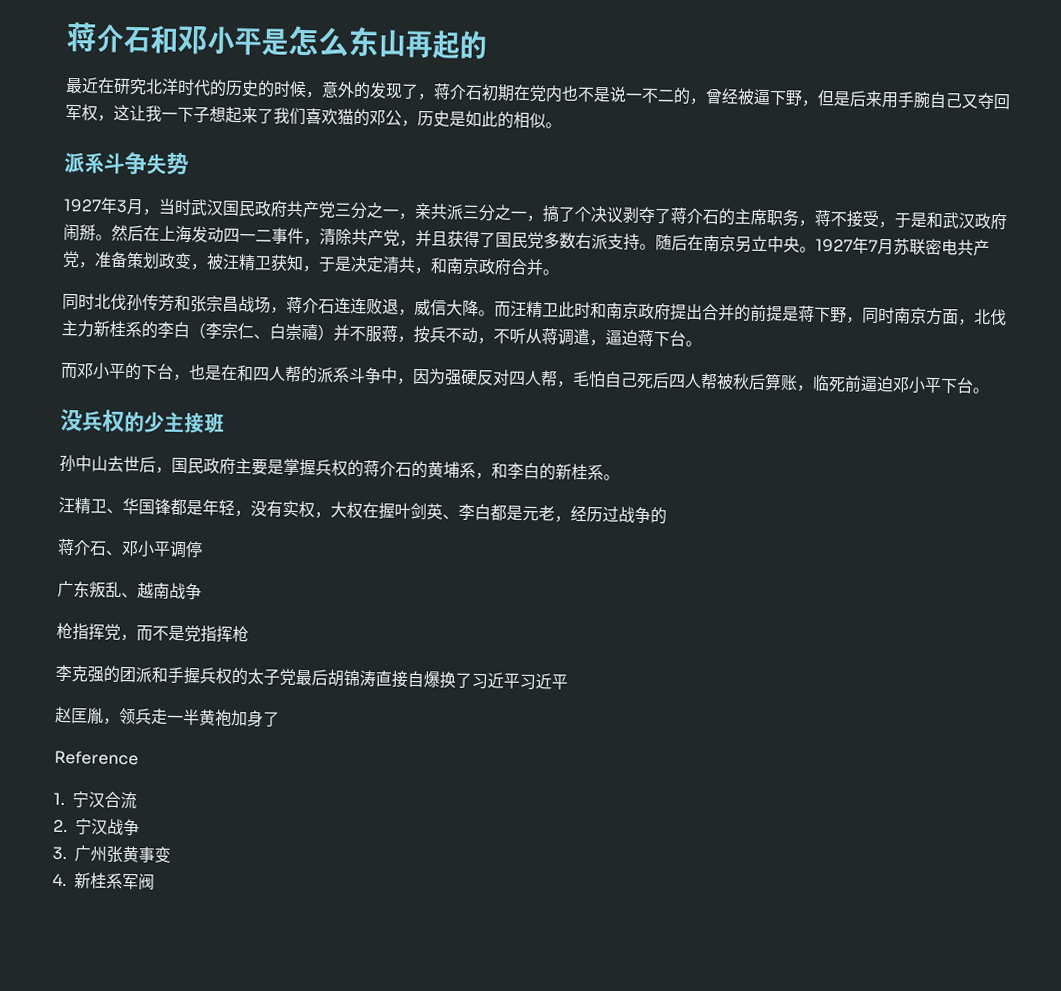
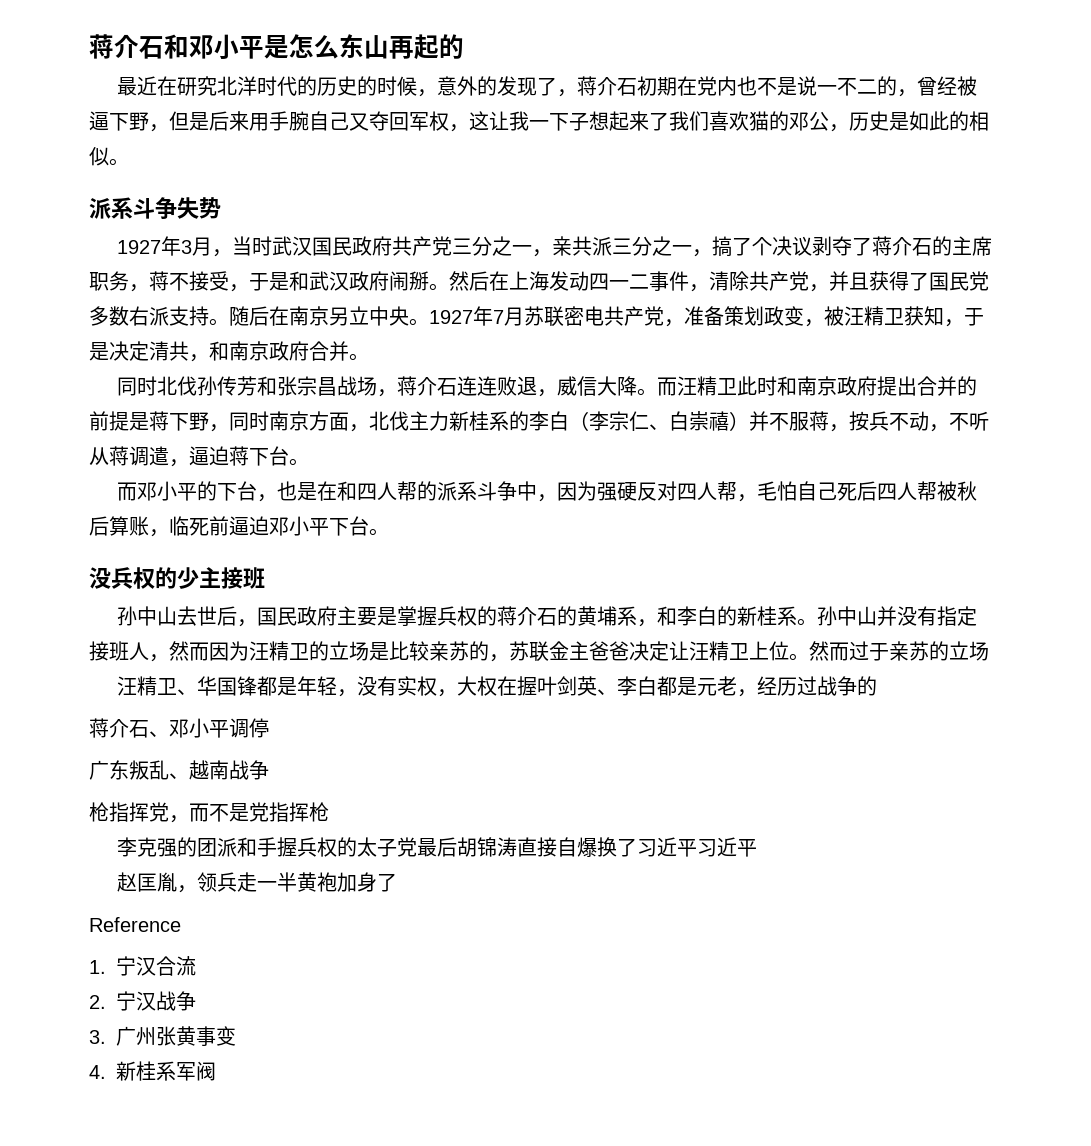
+ 孙中山并没有指定接班人，然而因为汪精卫的立场是比较亲苏的，苏联金主爸爸决定让汪精卫上位。然而过于亲苏的立场

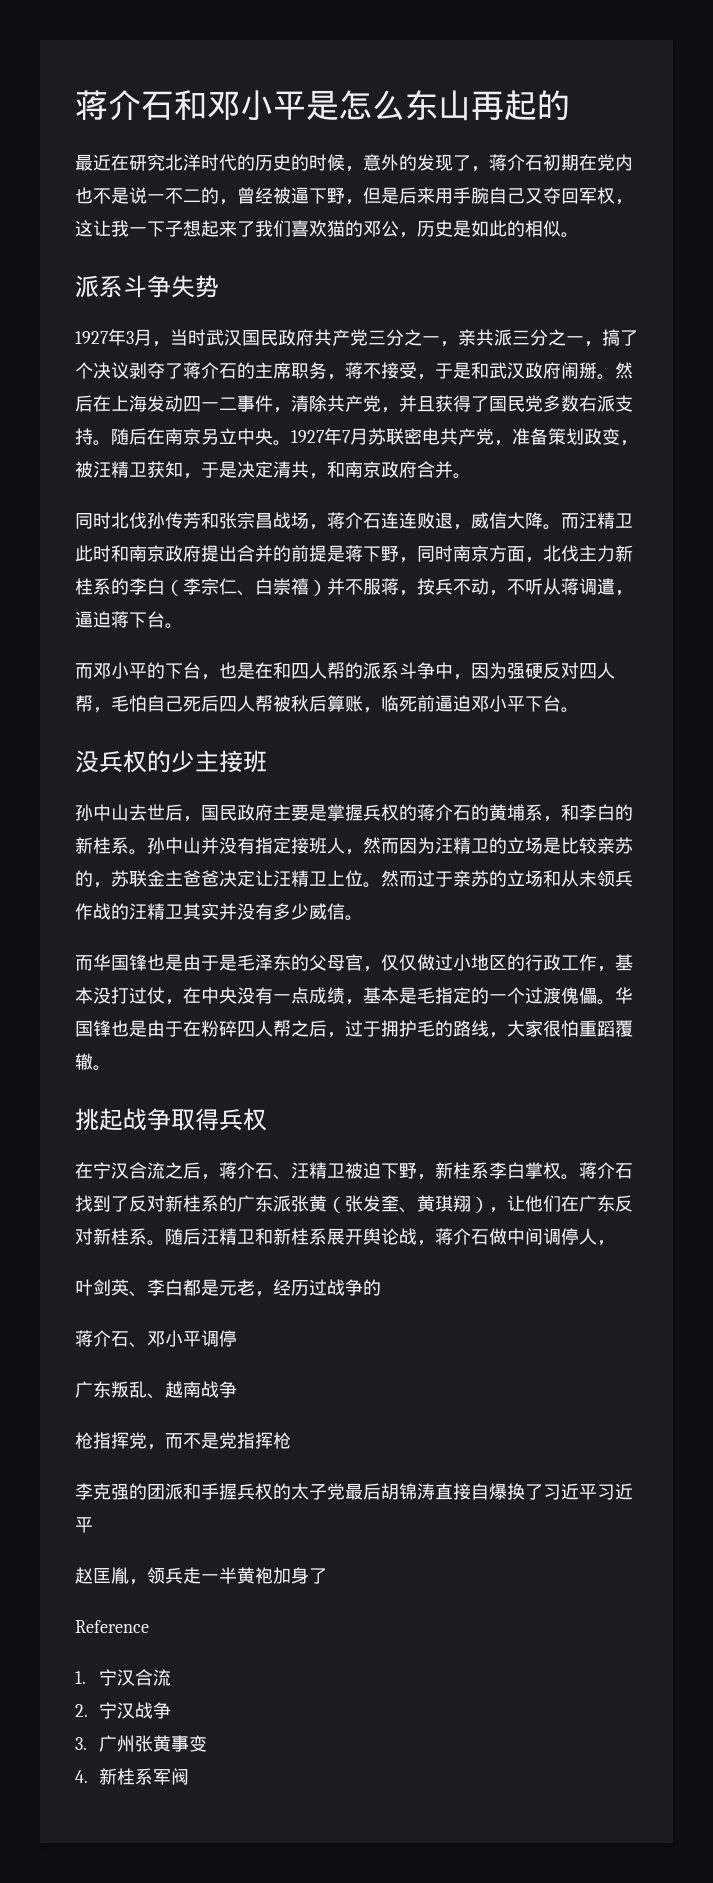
- 然而过于亲苏的立场
- 汪精卫、华国锋都是年轻，没有实权，大权在握叶剑英、李白都是元老，经历过战争的
+ 然而过于亲苏的立场和从未领兵作战的汪精卫其实并没有多少威信。
+ 而华国锋也是由于是毛泽东的父母官，仅仅做过小地区的行政工作，基本没打过仗，在中央没有一点成绩，基本是毛指定的一个过渡傀儡。华国锋也是由于在粉碎四人帮之后，过于拥护毛的路线，大家很怕重蹈覆辙。
+ 挑起战争取得兵权
+ 在宁汉合流之后，蒋介石、汪精卫被迫下野，新桂系李白掌权。蒋介石找到了反对新桂系的广东派张黄（张发奎、黄琪翔），让他们在广东反对新桂系。随后汪精卫和新桂系展开舆论战，蒋介石做中间调停人，
+ 叶剑英、李白都是元老，经历过战争的

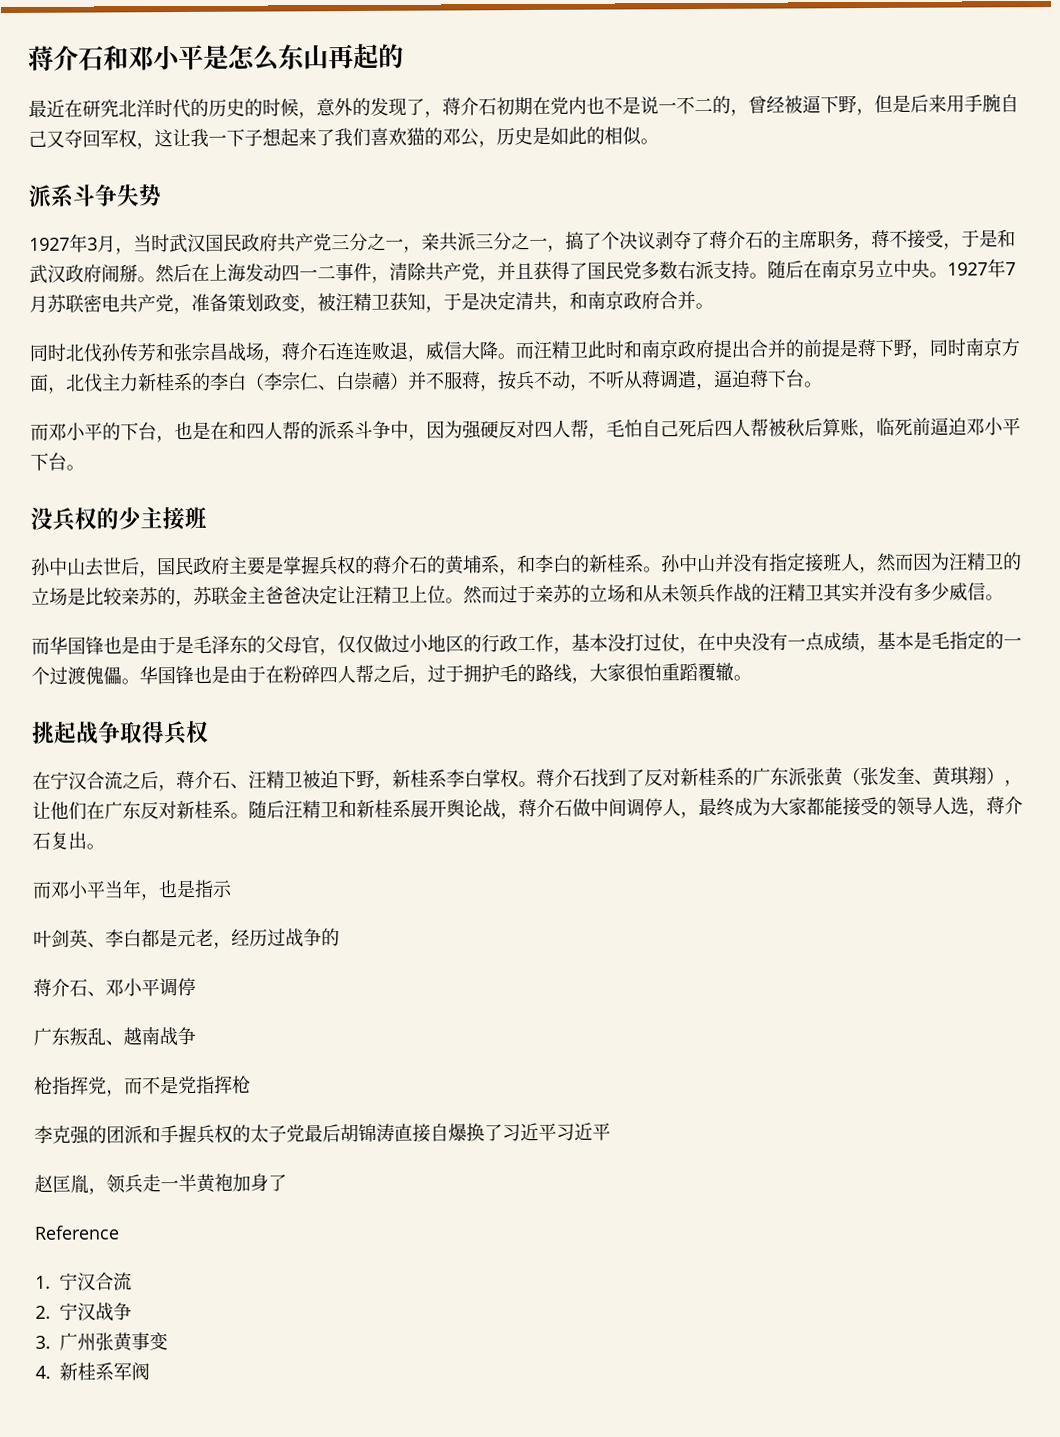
- 随后汪精卫和新桂系展开舆论战，蒋介石做中间调停人，
+ 随后汪精卫和新桂系展开舆论战，蒋介石做中间调停人，最终成为大家都能接受的领导人选，蒋介石复出。
+ 而邓小平当年，也是指示

